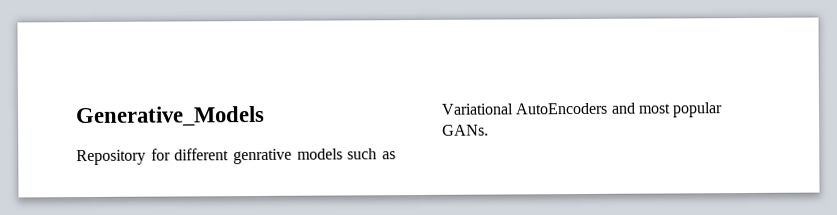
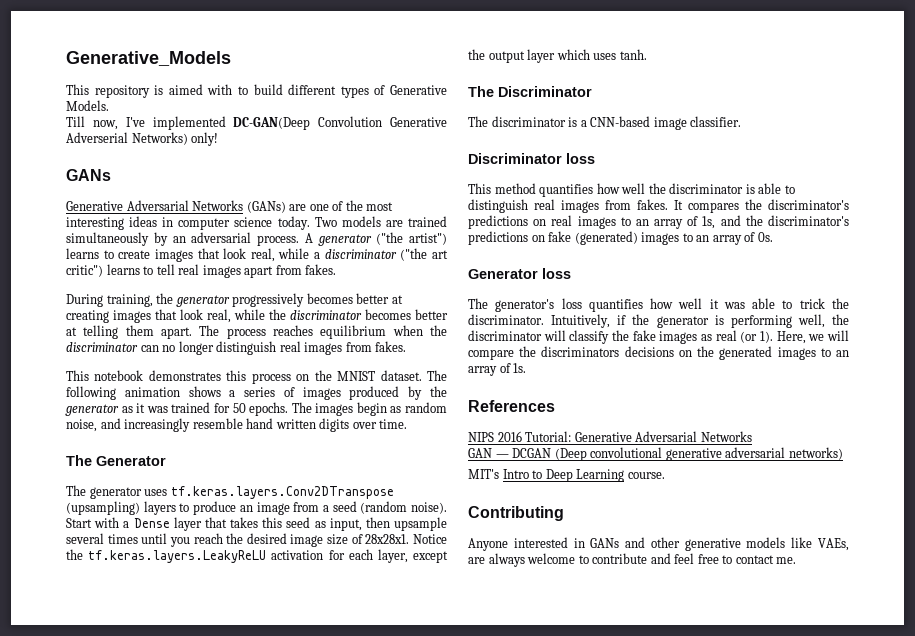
- Repository for different genrative models such as Variational AutoEncoders and most popular GANs.
+ This repository is aimed with to build different types of Generative Models.
+ Till now, I've implemented DC-GAN(Deep Convolution Generative Adverserial Networks) only!
+ GANs
+ Generative Adversarial Networks (GANs) are one of the most interesting ideas in computer science today. Two models are trained simultaneously by an adversarial process. A generator ("the artist") learns to create images that look real, while a discriminator ("the art critic") learns to tell real images apart from fakes.
+ During training, the generator progressively becomes better at creating images that look real, while the discriminator becomes better at telling them apart. The process reaches equilibrium when the discriminator can no longer distinguish real images from fakes.
+ This notebook demonstrates this process on the MNIST dataset. The following animation shows a series of images produced by the generator as it was trained for 50 epochs. The images begin as random noise, and increasingly resemble hand written digits over time.
+ The Generator
+ The generator uses tf.keras.layers.Conv2DTranspose (upsampling) layers to produce an image from a seed (random noise). Start with a Dense layer that takes this seed as input, then upsample several times until you reach the desired image size of 28x28x1. Notice the tf.keras.layers.LeakyReLU activation for each layer, except the output layer which uses tanh.
+ The Discriminator
+ The discriminator is a CNN-based image classifier.
+ Discriminator loss
+ This method quantifies how well the discriminator is able to distinguish real images from fakes. It compares the discriminator's predictions on real images to an array of 1s, and the discriminator's predictions on fake (generated) images to an array of 0s.
+ Generator loss
+ The generator's loss quantifies how well it was able to trick the discriminator. Intuitively, if the generator is performing well, the discriminator will classify the fake images as real (or 1). Here, we will compare the discriminators decisions on the generated images to an array of 1s.
+ References
+ NIPS 2016 Tutorial: Generative Adversarial Networks
+ GAN — DCGAN (Deep convolutional generative adversarial networks)
+ MIT's Intro to Deep Learning course.
+ Contributing
+ Anyone interested in GANs and other generative models like VAEs, are always welcome to contribute and feel free to contact me.

